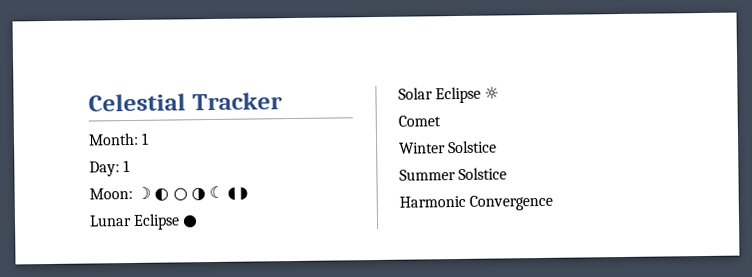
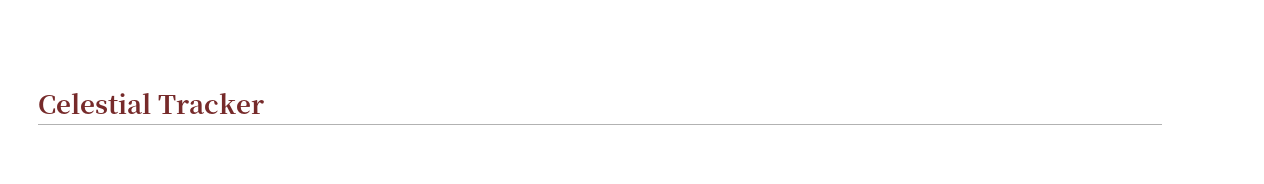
- Month: 1
- Day: 1
- Moon: ☽ ◐ ○ ◑ ☾ ◖ ◗
- Lunar Eclipse ●
- Solar Eclipse ☼
- Comet
- Winter Solstice
- Summer Solstice
- Harmonic Convergence

